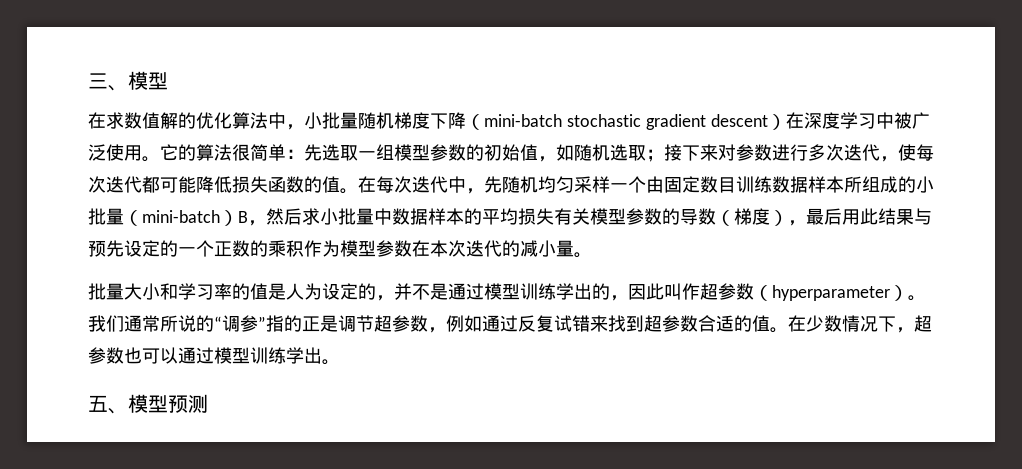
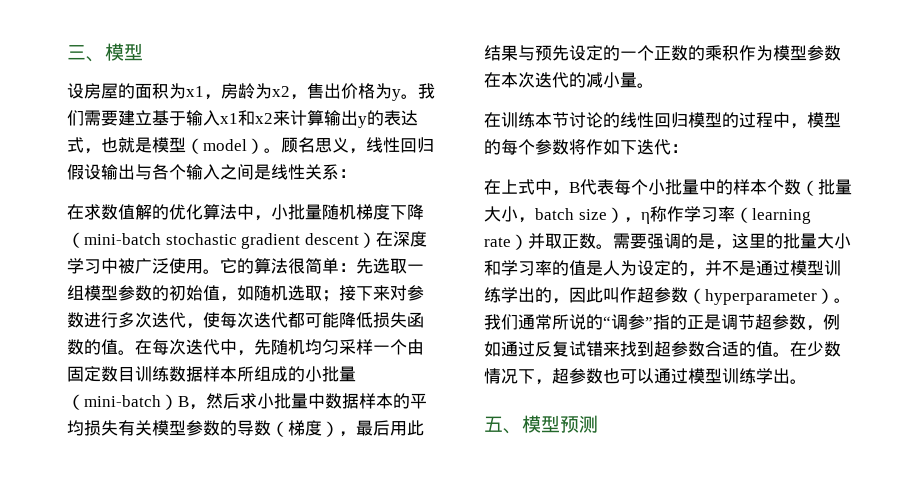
+ 设房屋的面积为x1，房龄为x2，售出价格为y。我们需要建立基于输入x1和x2来计算输出y的表达式，也就是模型（model）。顾名思义，线性回归假设输出与各个输入之间是线性关系：
- 批量大小和学习率的值是人为设定的，并不是通过模型训练学出的，因此叫作超参数（hyperparameter）。
+ 在训练本节讨论的线性回归模型的过程中，模型的每个参数将作如下迭代：
+ 在上式中，B代表每个小批量中的样本个数（批量大小，batch size），η称作学习率（learning rate）并取正数。需要强调的是，这里的批量大小和学习率的值是人为设定的，并不是通过模型训练学出的，因此叫作超参数（hyperparameter）。

